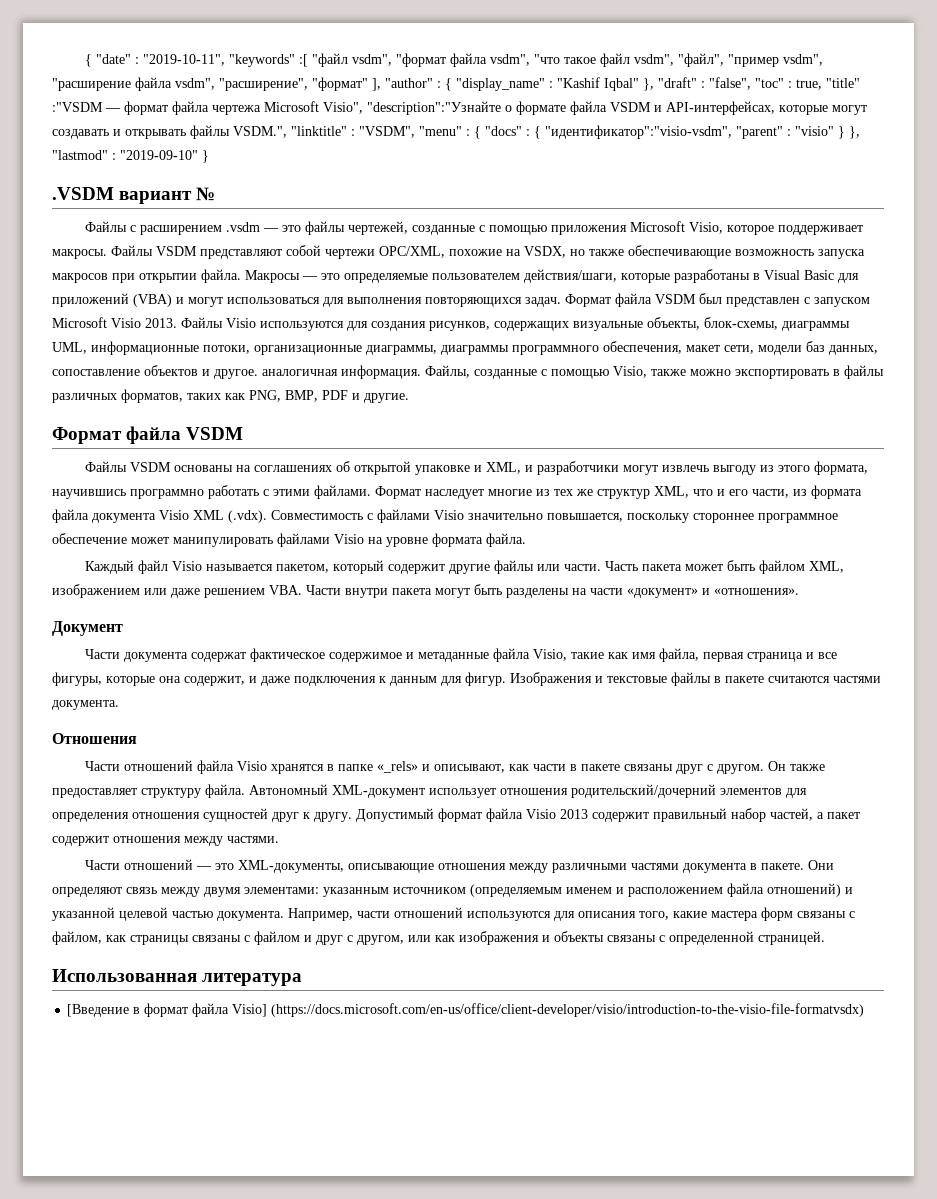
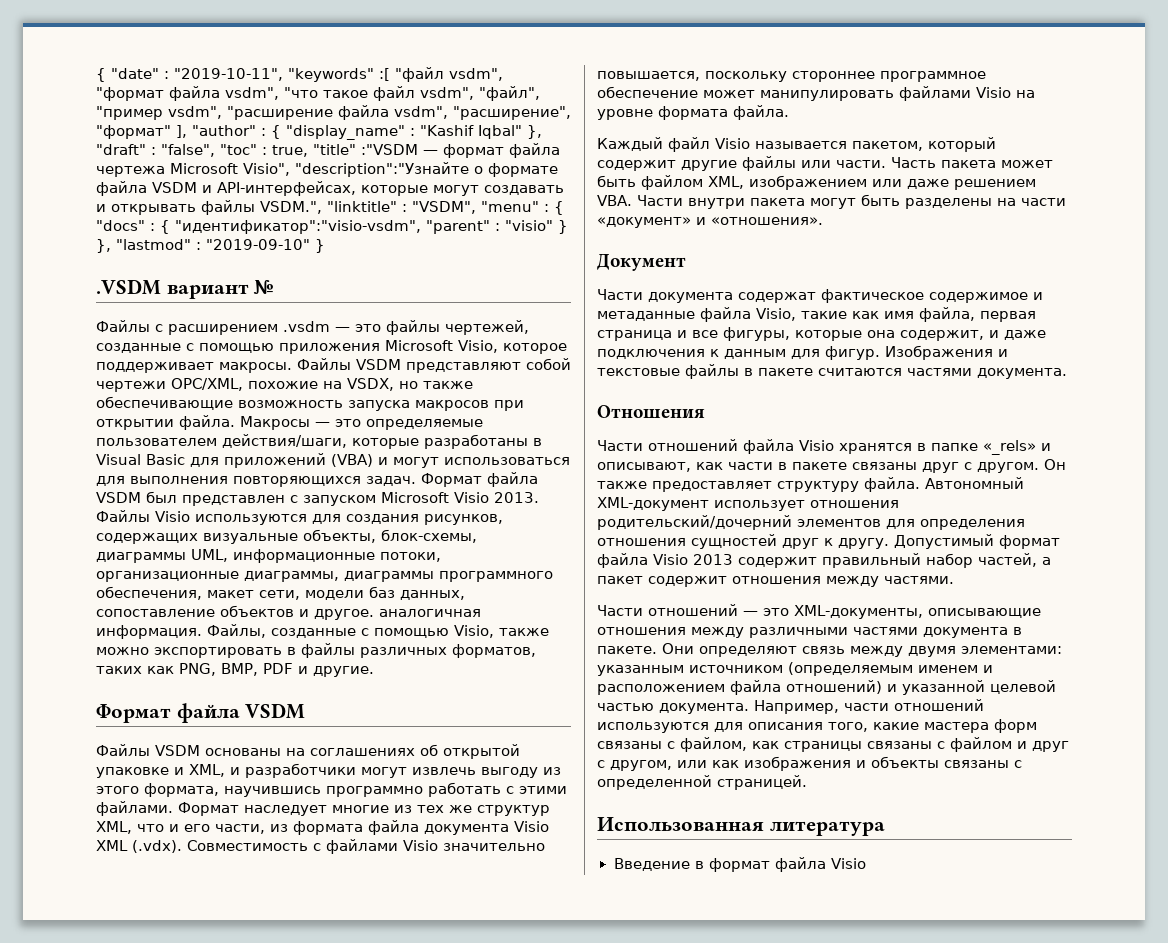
- [Введение в формат файла Visio] (https://docs.microsoft.com/en-us/office/client-developer/visio/introduction-to-the-visio-file-formatvsdx)
+ Введение в формат файла Visio

